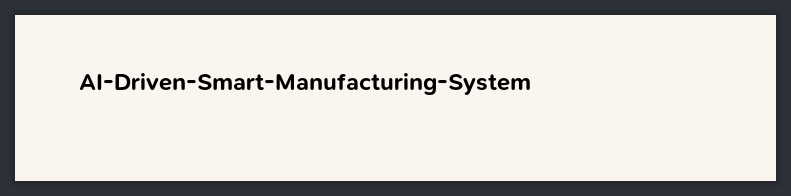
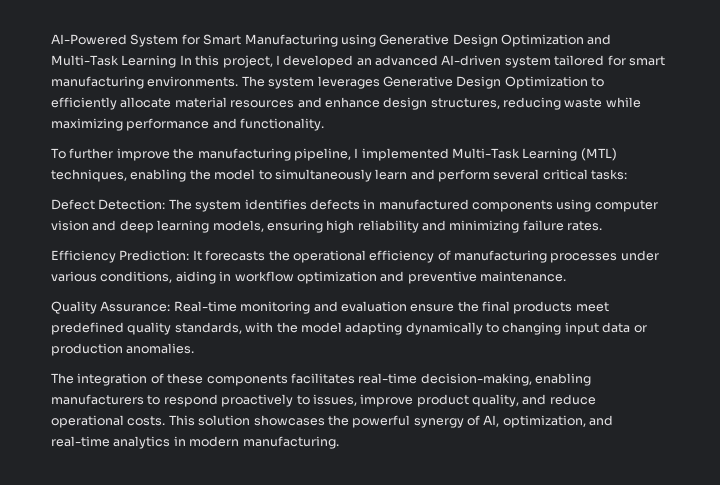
- AI-Driven-Smart-Manufacturing-System
+ AI-Powered System for Smart Manufacturing using Generative Design Optimization and Multi-Task Learning In this project, I developed an advanced AI-driven system tailored for smart manufacturing environments. The system leverages Generative Design Optimization to efficiently allocate material resources and enhance design structures, reducing waste while maximizing performance and functionality.
+ To further improve the manufacturing pipeline, I implemented Multi-Task Learning (MTL) techniques, enabling the model to simultaneously learn and perform several critical tasks:
+ Defect Detection: The system identifies defects in manufactured components using computer vision and deep learning models, ensuring high reliability and minimizing failure rates.
+ Efficiency Prediction: It forecasts the operational efficiency of manufacturing processes under various conditions, aiding in workflow optimization and preventive maintenance.
+ Quality Assurance: Real-time monitoring and evaluation ensure the final products meet predefined quality standards, with the model adapting dynamically to changing input data or production anomalies.
+ The integration of these components facilitates real-time decision-making, enabling manufacturers to respond proactively to issues, improve product quality, and reduce operational costs. This solution showcases the powerful synergy of AI, optimization, and real-time analytics in modern manufacturing.

